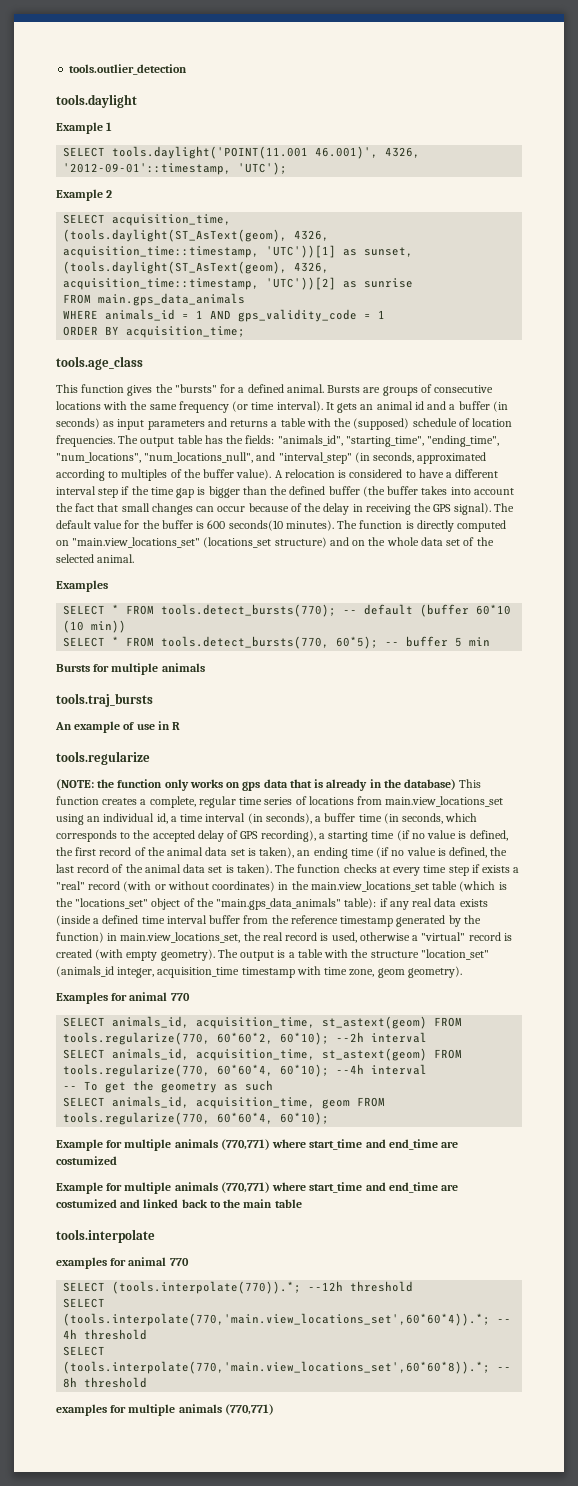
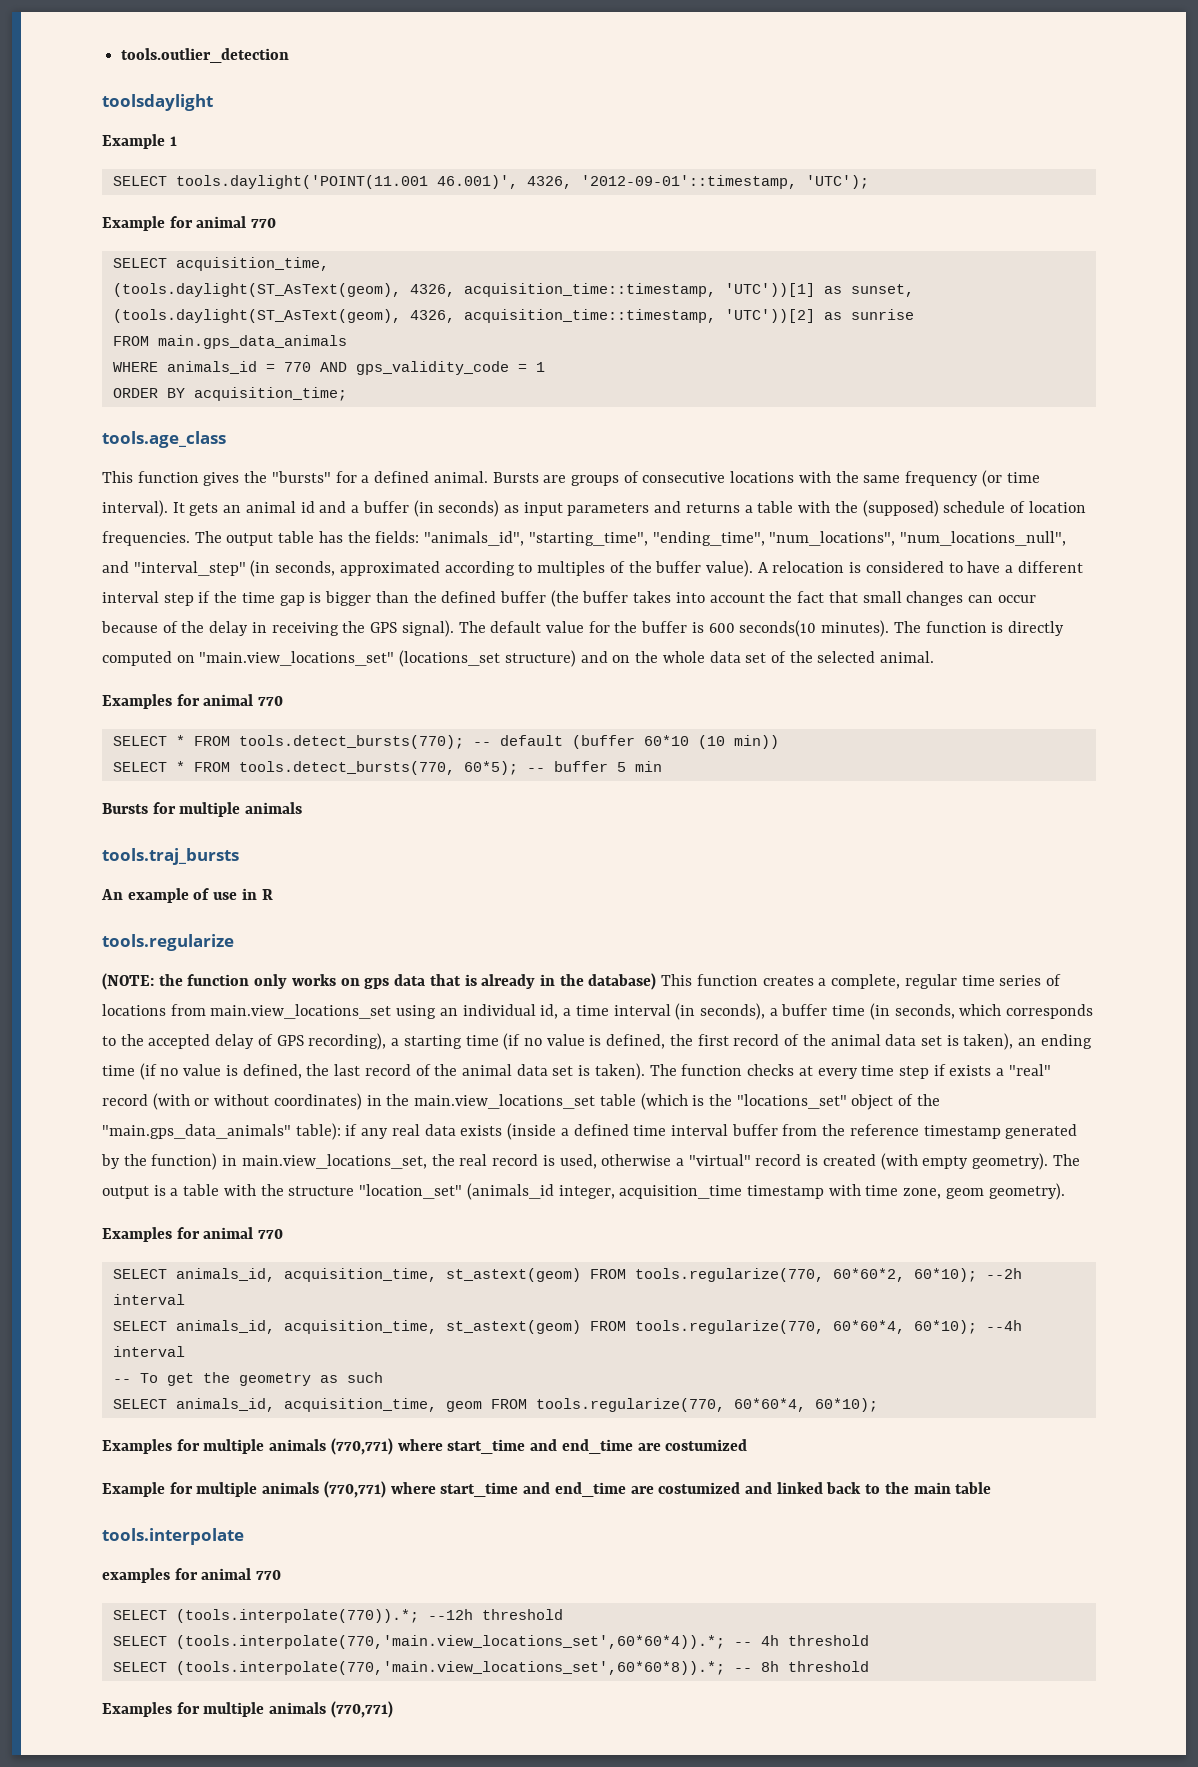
- tools.daylight
+ toolsdaylight
- Example 2
+ Example for animal 770
- WHERE animals_id = 1 AND gps_validity_code = 1
+ WHERE animals_id = 770 AND gps_validity_code = 1
  The function is directly computed on "main.view_locations_set" (locations_set structure) and on the whole data set of the selected animal.
- Examples
+ Examples for animal 770
  SELECT animals_id, acquisition_time, geom FROM tools.regularize(770, 60*60*4, 60*10);
- Example for multiple animals (770,771) where start_time and end_time are costumized
+ Examples for multiple animals (770,771) where start_time and end_time are costumized
  SELECT (tools.interpolate(770,'main.view_locations_set',60*60*8)).*; -- 8h threshold
- examples for multiple animals (770,771)
+ Examples for multiple animals (770,771)

